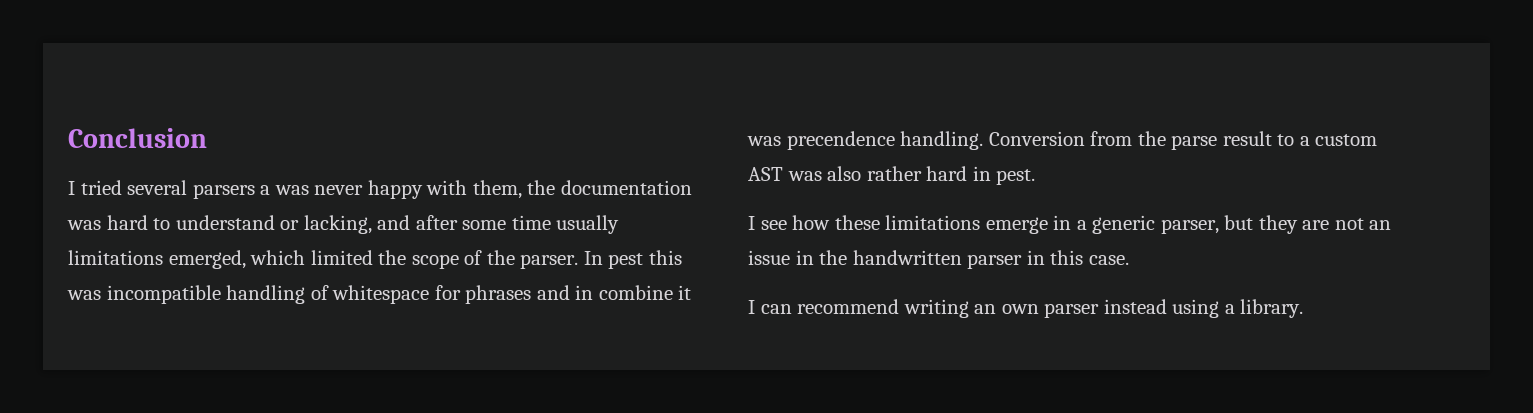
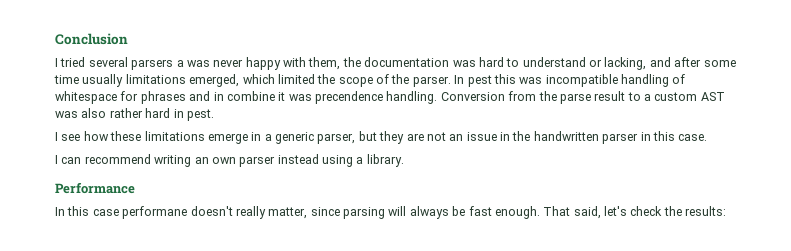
+ Performance
+ In this case performane doesn't really matter, since parsing will always be fast enough. That said, let's check the results:

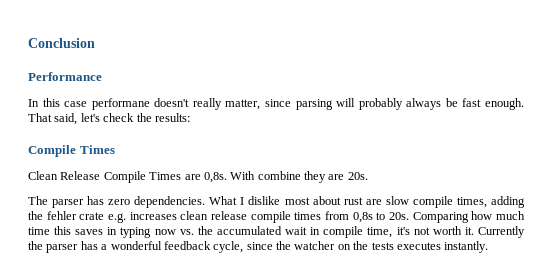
- I tried several parsers a was never happy with them, the documentation was hard to understand or lacking, and after some time usually limitations emerged, which limited the scope of the parser. In pest this was incompatible handling of whitespace for phrases and in combine it was precendence handling. Conversion from the parse result to a custom AST was also rather hard in pest.
- I see how these limitations emerge in a generic parser, but they are not an issue in the handwritten parser in this case.
- I can recommend writing an own parser instead using a library.
- In this case performane doesn't really matter, since parsing will always be fast enough.
+ In this case performane doesn't really matter, since parsing will probably always be fast enough.
  That said, let's check the results:
+ Compile Times
+ Clean Release Compile Times are 0,8s. With combine they are 20s.
+ The parser has zero dependencies. What I dislike most about rust are slow compile times, adding the fehler crate e.g. increases clean release compile times from 0,8s to 20s. Comparing how much time this saves in typing now vs. the accumulated wait in compile time, it's not worth it. Currently the parser has a wonderful feedback cycle, since the watcher on the tests executes instantly.

